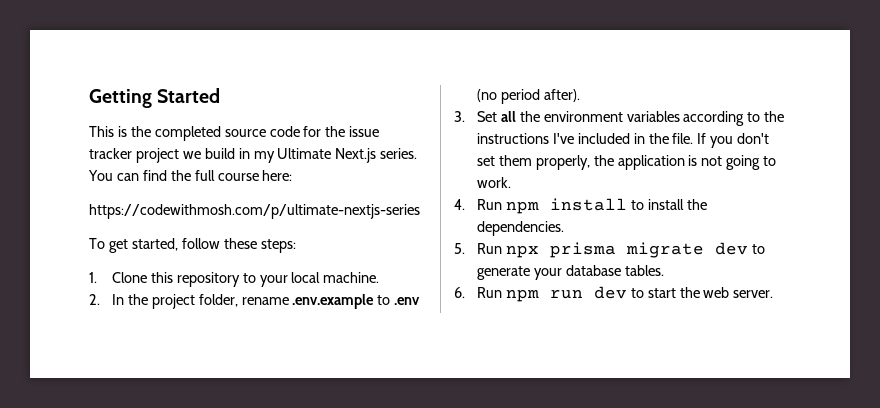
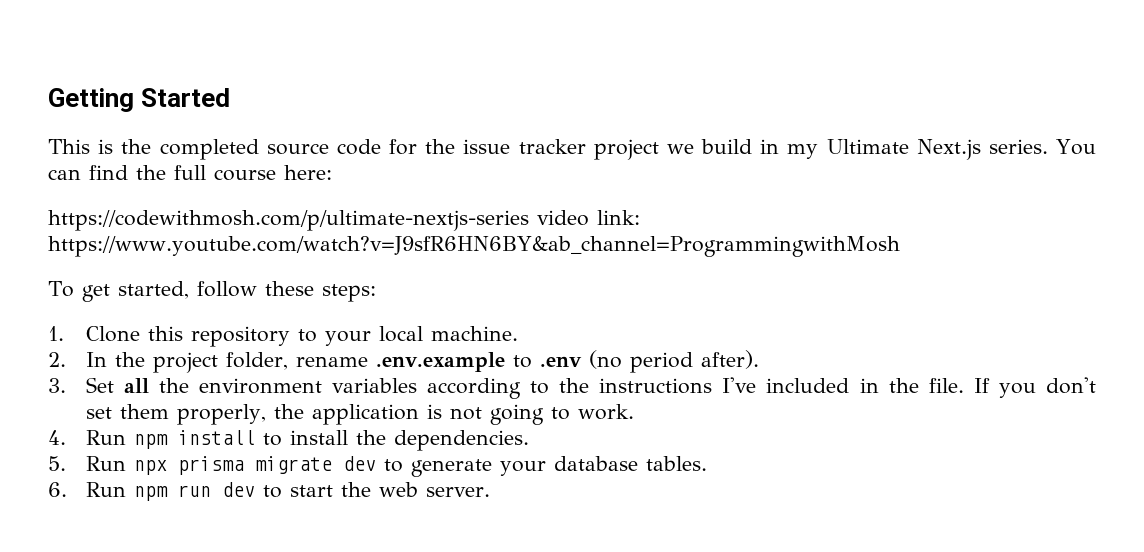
- https://codewithmosh.com/p/ultimate-nextjs-series
+ https://codewithmosh.com/p/ultimate-nextjs-series video link: https://www.youtube.com/watch?v=J9sfR6HN6BY&ab_channel=ProgrammingwithMosh

